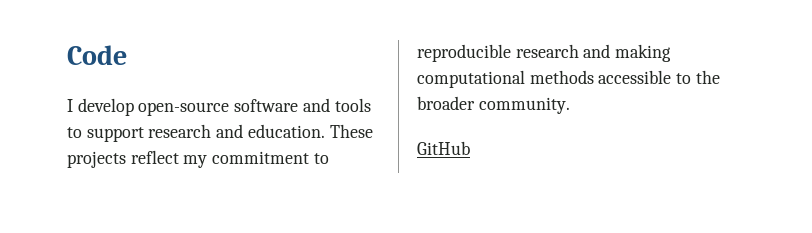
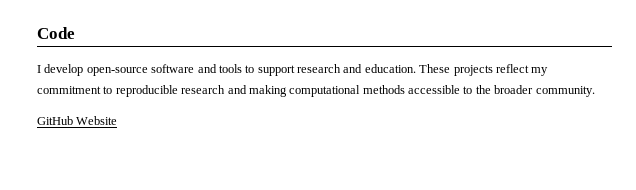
- GitHub
+ GitHub Website

